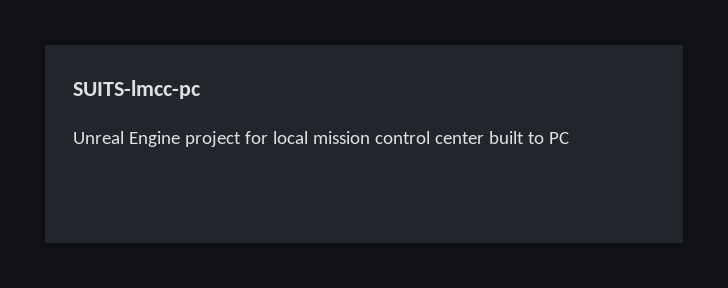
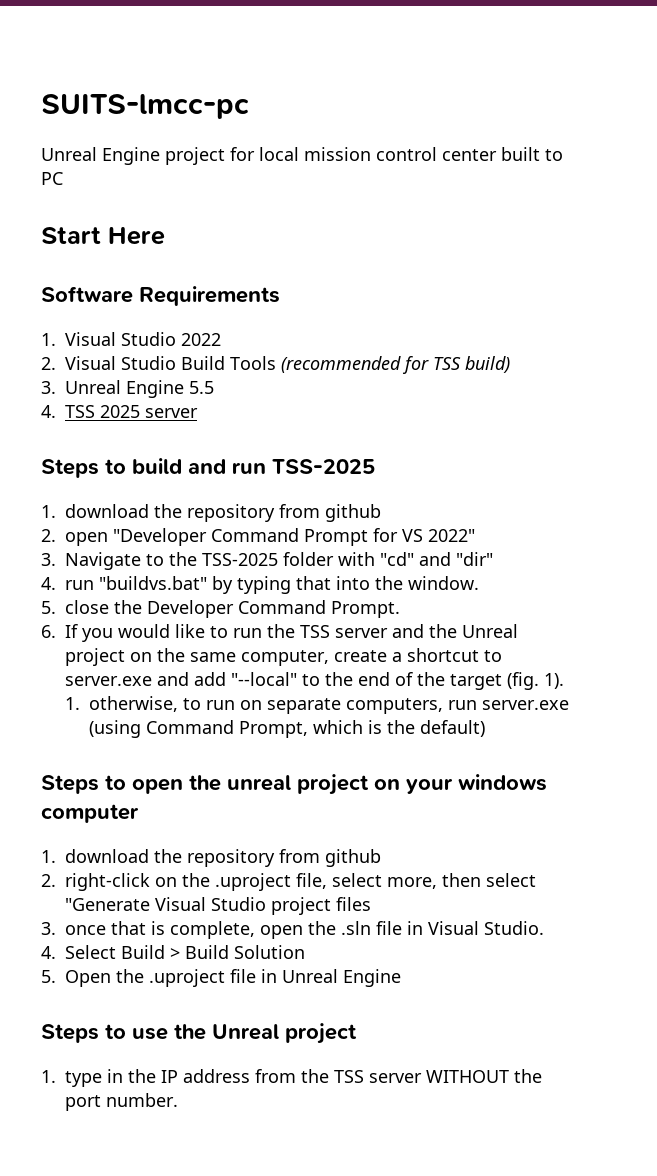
+ Start Here
+ Software Requirements
+ 1. Visual Studio 2022
+ 2. Visual Studio Build Tools (recommended for TSS build)
+ 3. Unreal Engine 5.5
+ 4. TSS 2025 server
+ Steps to build and run TSS-2025
+ 1. download the repository from github
+ 2. open "Developer Command Prompt for VS 2022"
+ 3. Navigate to the TSS-2025 folder with "cd" and "dir"
+ 4. run "buildvs.bat" by typing that into the window.
+ 5. close the Developer Command Prompt.
+ 6. If you would like to run the TSS server and the Unreal project on the same computer, create a shortcut to server.exe and add "--local" to the end of the target (fig. 1).
+ 1. otherwise, to run on separate computers, run server.exe (using Command Prompt, which is the default)
+ Steps to open the unreal project on your windows computer
+ 1. download the repository from github
+ 2. right-click on the .uproject file, select more, then select "Generate Visual Studio project files
+ 3. once that is complete, open the .sln file in Visual Studio.
+ 4. Select Build > Build Solution
+ 5. Open the .uproject file in Unreal Engine
+ Steps to use the Unreal project
+ 1. type in the IP address from the TSS server WITHOUT the port number.

